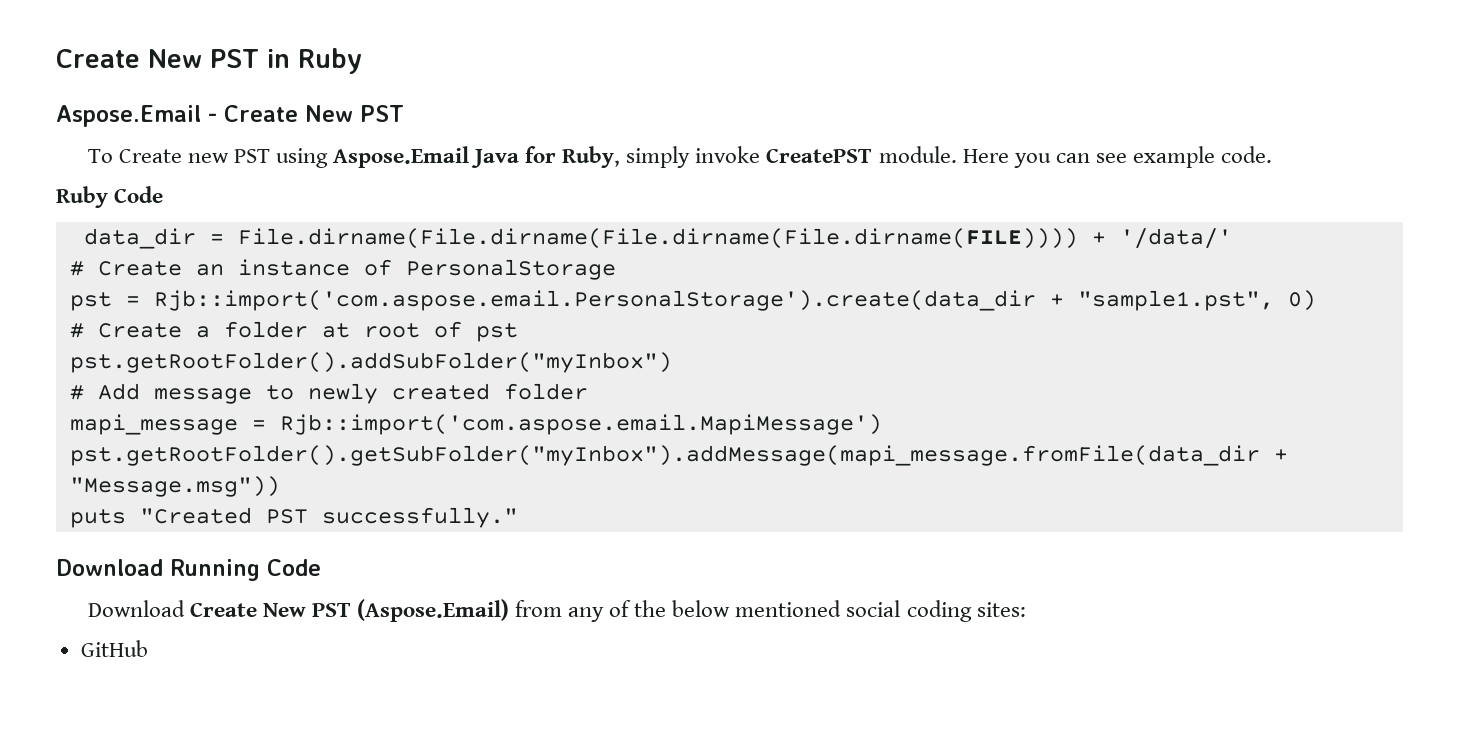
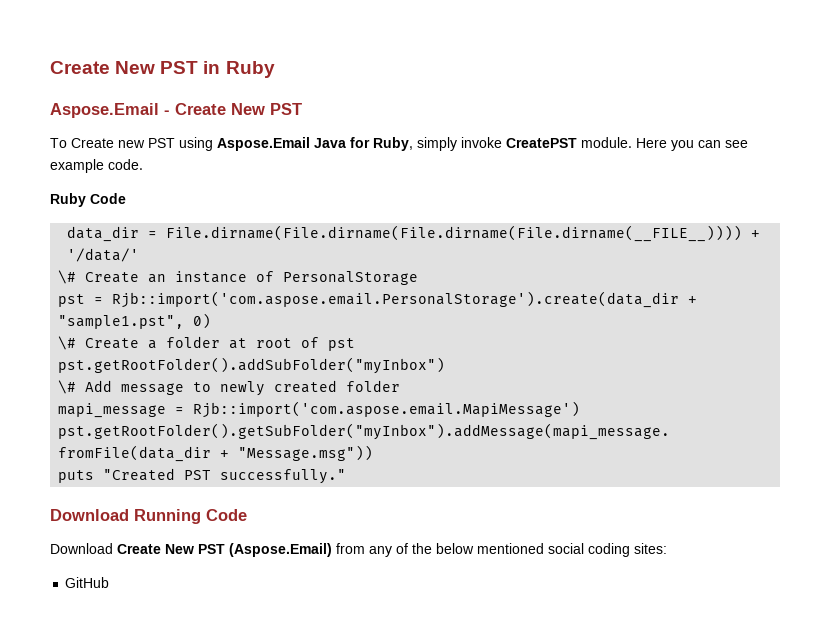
- data_dir = File.dirname(File.dirname(File.dirname(File.dirname(FILE)))) + '/data/'
+ data_dir = File.dirname(File.dirname(File.dirname(File.dirname(__FILE__)))) + '/data/'
- # Create an instance of PersonalStorage
+ \# Create an instance of PersonalStorage
- # Create a folder at root of pst
+ \# Create a folder at root of pst
- # Add message to newly created folder
+ \# Add message to newly created folder

